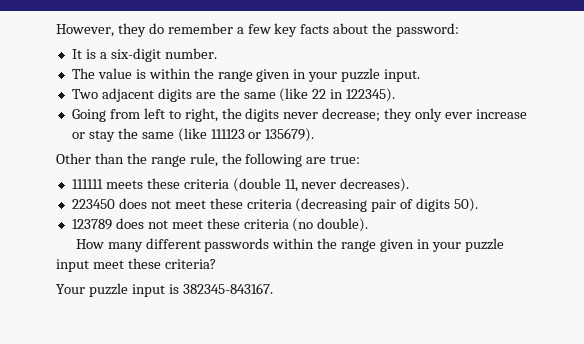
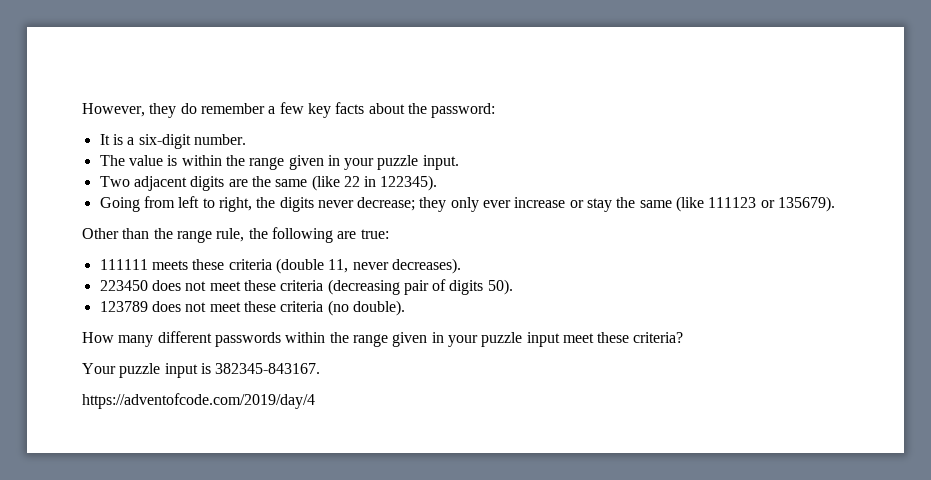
+ https://adventofcode.com/2019/day/4

